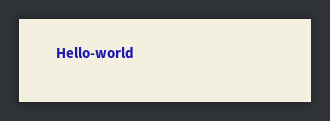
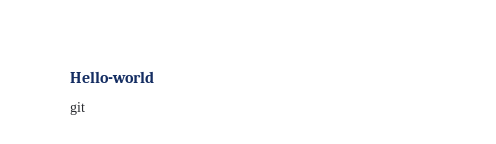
+ git

